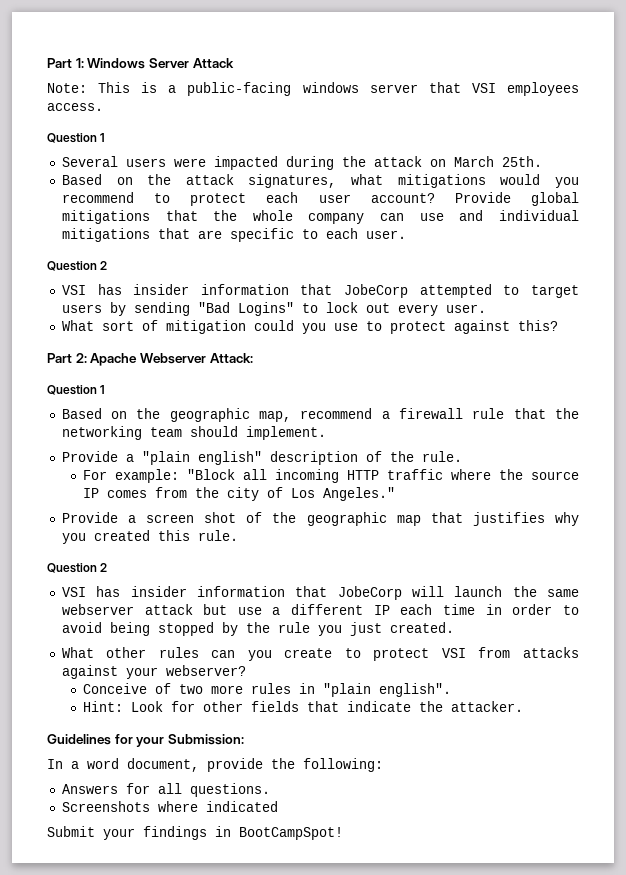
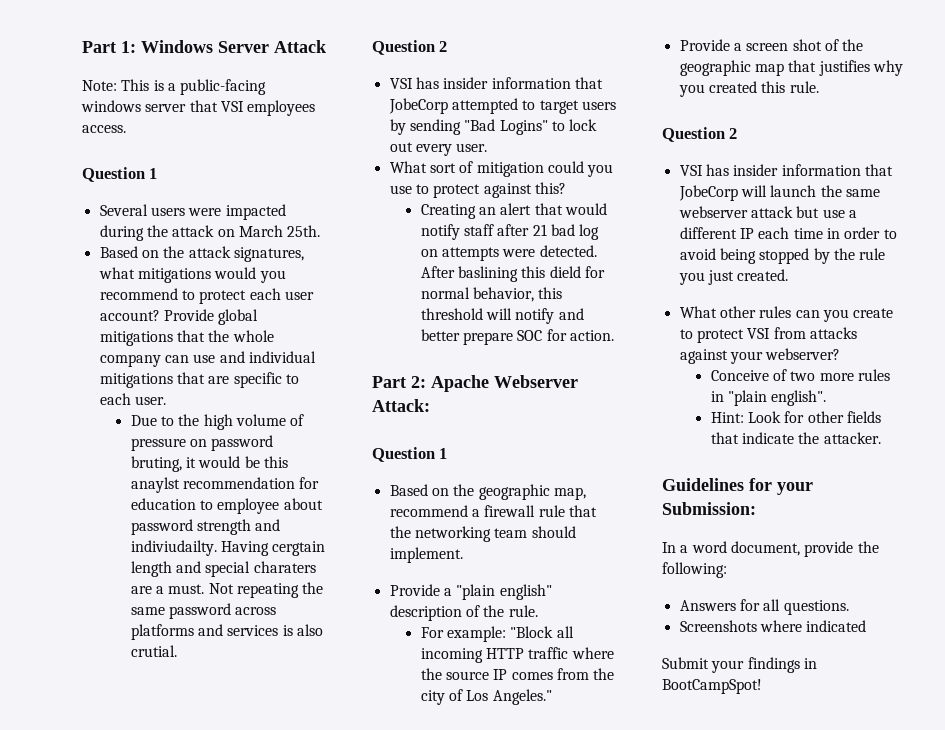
+ Due to the high volume of pressure on password bruting, it would be this anaylst recommendation for education to employee about password strength and indiviudailty. Having cergtain length and special charaters are a must. Not repeating the same password across platforms and services is also crutial.
+ Creating an alert that would notify staff after 21 bad log on attempts were detected. After baslining this dield for normal behavior, this threshold will notify and better prepare SOC for action.

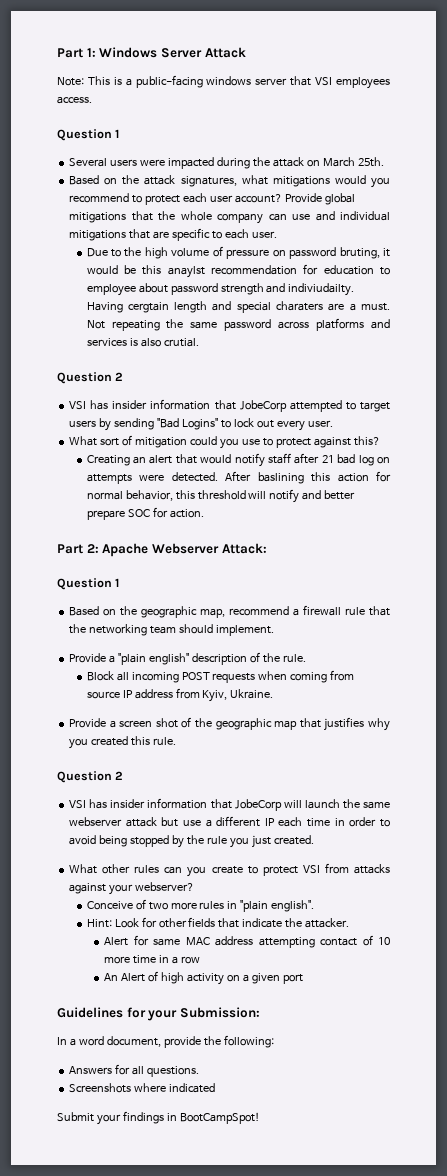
- After baslining this dield for normal behavior, this threshold will notify and better prepare SOC for action.
+ After baslining this action for normal behavior, this threshold will notify and better prepare SOC for action.
- For example: "Block all incoming HTTP traffic where the source IP comes from the city of Los Angeles."
+ Block all incoming POST requests when coming from source IP address from Kyiv, Ukraine.
+ Alert for same MAC address attempting contact of 10 more time in a row
+ An Alert of high activity on a given port

